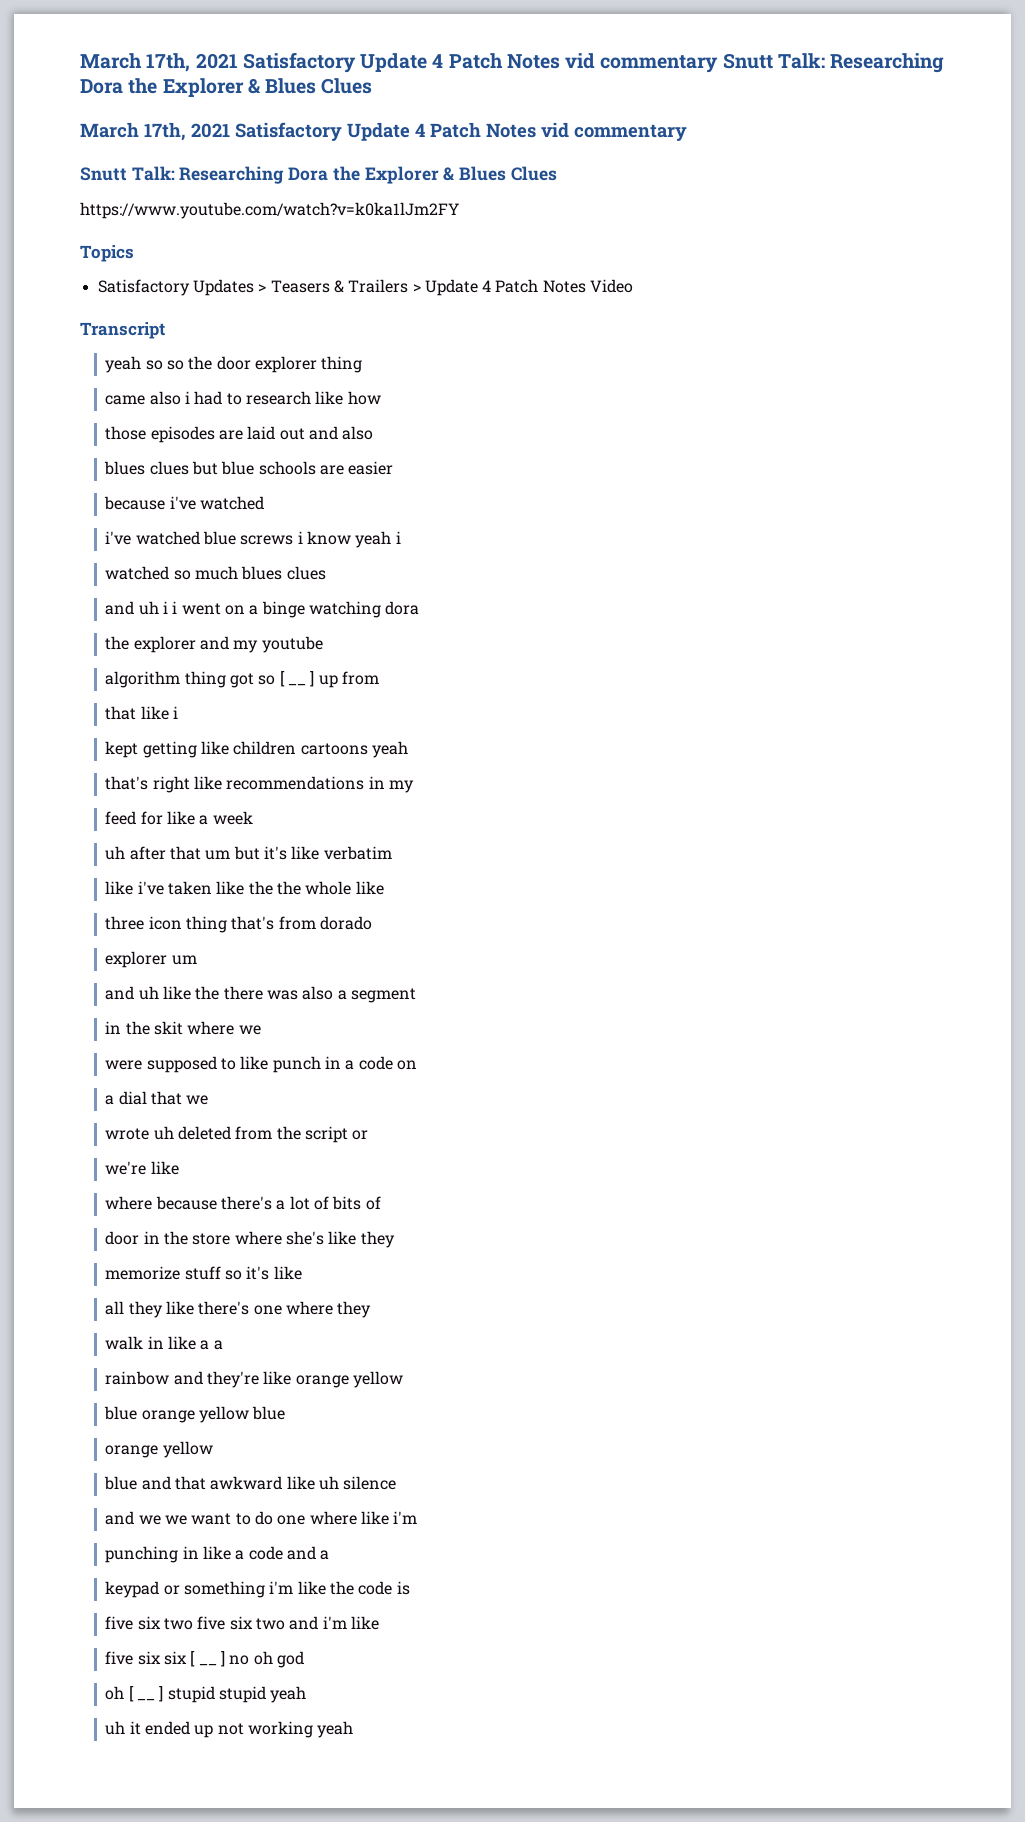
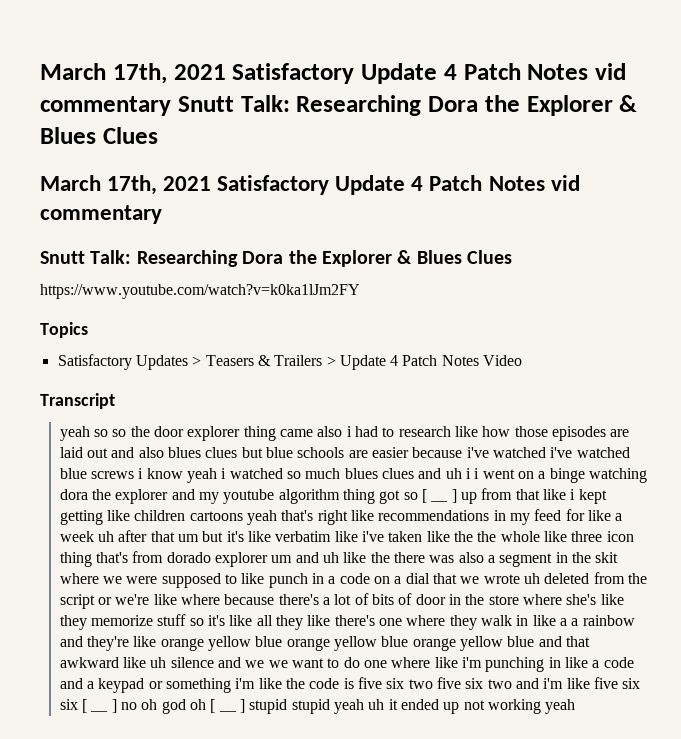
- yeah so so the door explorer thing
- came also i had to research like how
- those episodes are laid out and also
- blues clues but blue schools are easier
- because i've watched
- i've watched blue screws i know yeah i
- watched so much blues clues
- and uh i i went on a binge watching dora
- the explorer and my youtube
- algorithm thing got so [ __ ] up from
- that like i
- kept getting like children cartoons yeah
- that's right like recommendations in my
- feed for like a week
- uh after that um but it's like verbatim
- like i've taken like the the whole like
- three icon thing that's from dorado
- explorer um
- and uh like the there was also a segment
- in the skit where we
- were supposed to like punch in a code on
- a dial that we
- wrote uh deleted from the script or
- we're like
- where because there's a lot of bits of
- door in the store where she's like they
- memorize stuff so it's like
- all they like there's one where they
- walk in like a a
- rainbow and they're like orange yellow
- blue orange yellow blue
- orange yellow
- blue and that awkward like uh silence
- and we we want to do one where like i'm
- punching in like a code and a
- keypad or something i'm like the code is
- five six two five six two and i'm like
- five six six [ __ ] no oh god
- oh [ __ ] stupid stupid yeah
- uh it ended up not working yeah
+ yeah so so the door explorer thing came also i had to research like how those episodes are laid out and also blues clues but blue schools are easier because i've watched i've watched blue screws i know yeah i watched so much blues clues and uh i i went on a binge watching dora the explorer and my youtube algorithm thing got so [ __ ] up from that like i kept getting like children cartoons yeah that's right like recommendations in my feed for like a week uh after that um but it's like verbatim like i've taken like the the whole like three icon thing that's from dorado explorer um and uh like the there was also a segment in the skit where we were supposed to like punch in a code on a dial that we wrote uh deleted from the script or we're like where because there's a lot of bits of door in the store where she's like they memorize stuff so it's like all they like there's one where they walk in like a a rainbow and they're like orange yellow blue orange yellow blue orange yellow blue and that awkward like uh silence and we we want to do one where like i'm punching in like a code and a keypad or something i'm like the code is five six two five six two and i'm like five six six [ __ ] no oh god oh [ __ ] stupid stupid yeah uh it ended up not working yeah

